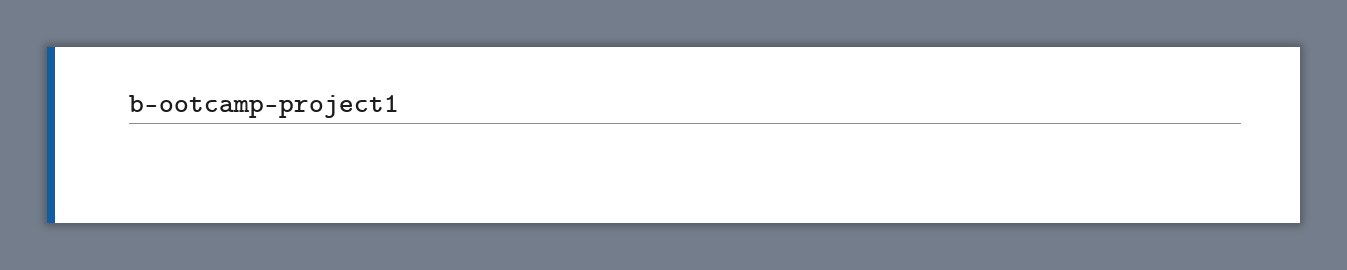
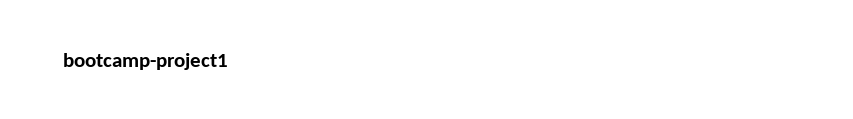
- b-ootcamp-project1
+ bootcamp-project1

